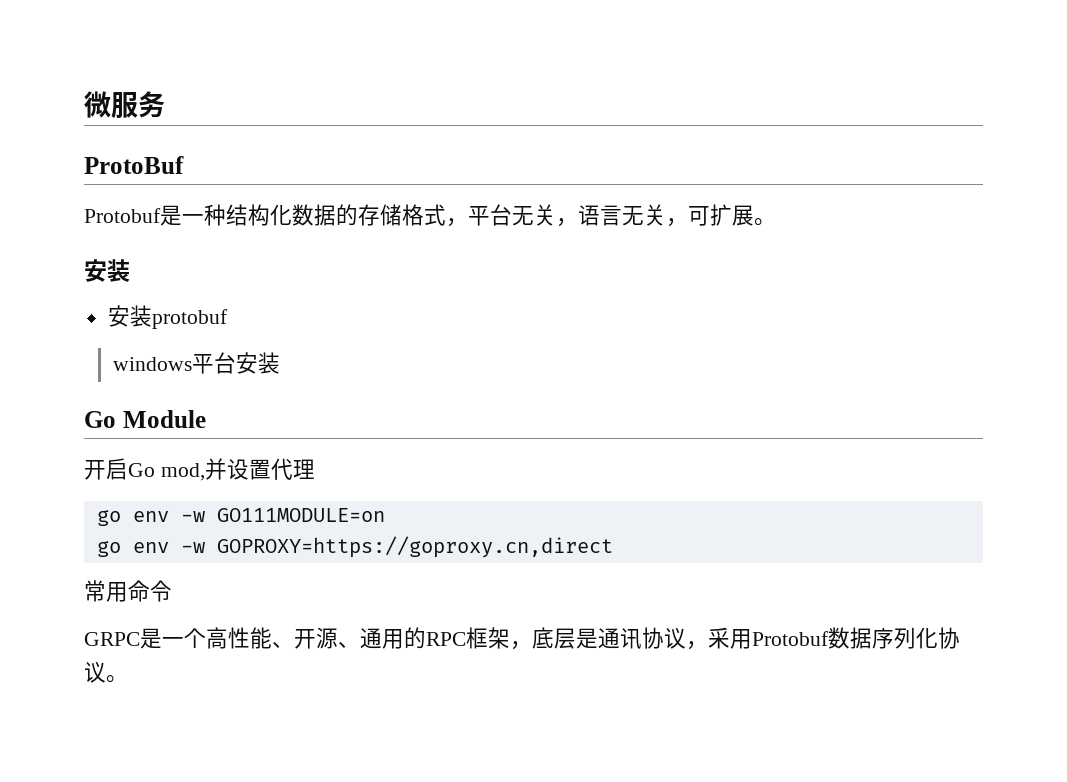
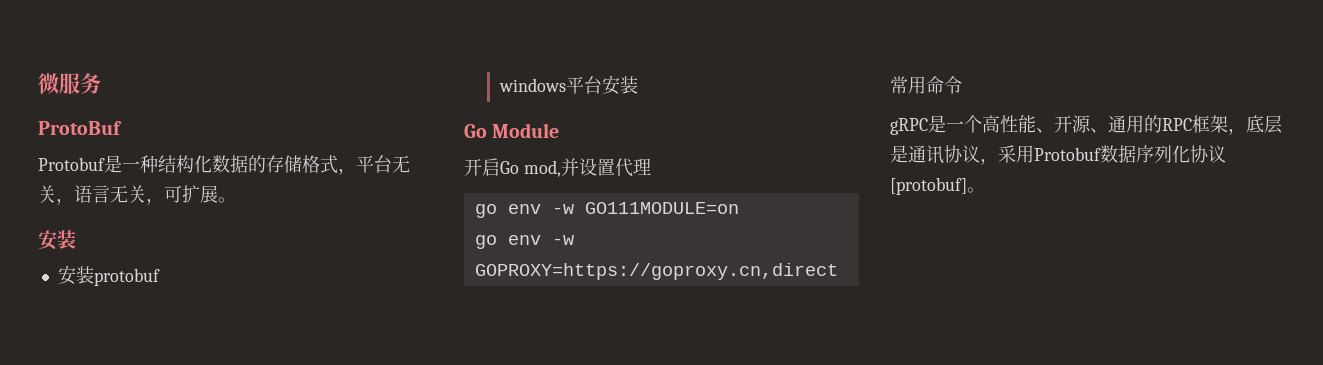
- GRPC是一个高性能、开源、通用的RPC框架，底层是通讯协议，采用Protobuf数据序列化协议。
+ gRPC是一个高性能、开源、通用的RPC框架，底层是通讯协议，采用Protobuf数据序列化协议[protobuf]。

